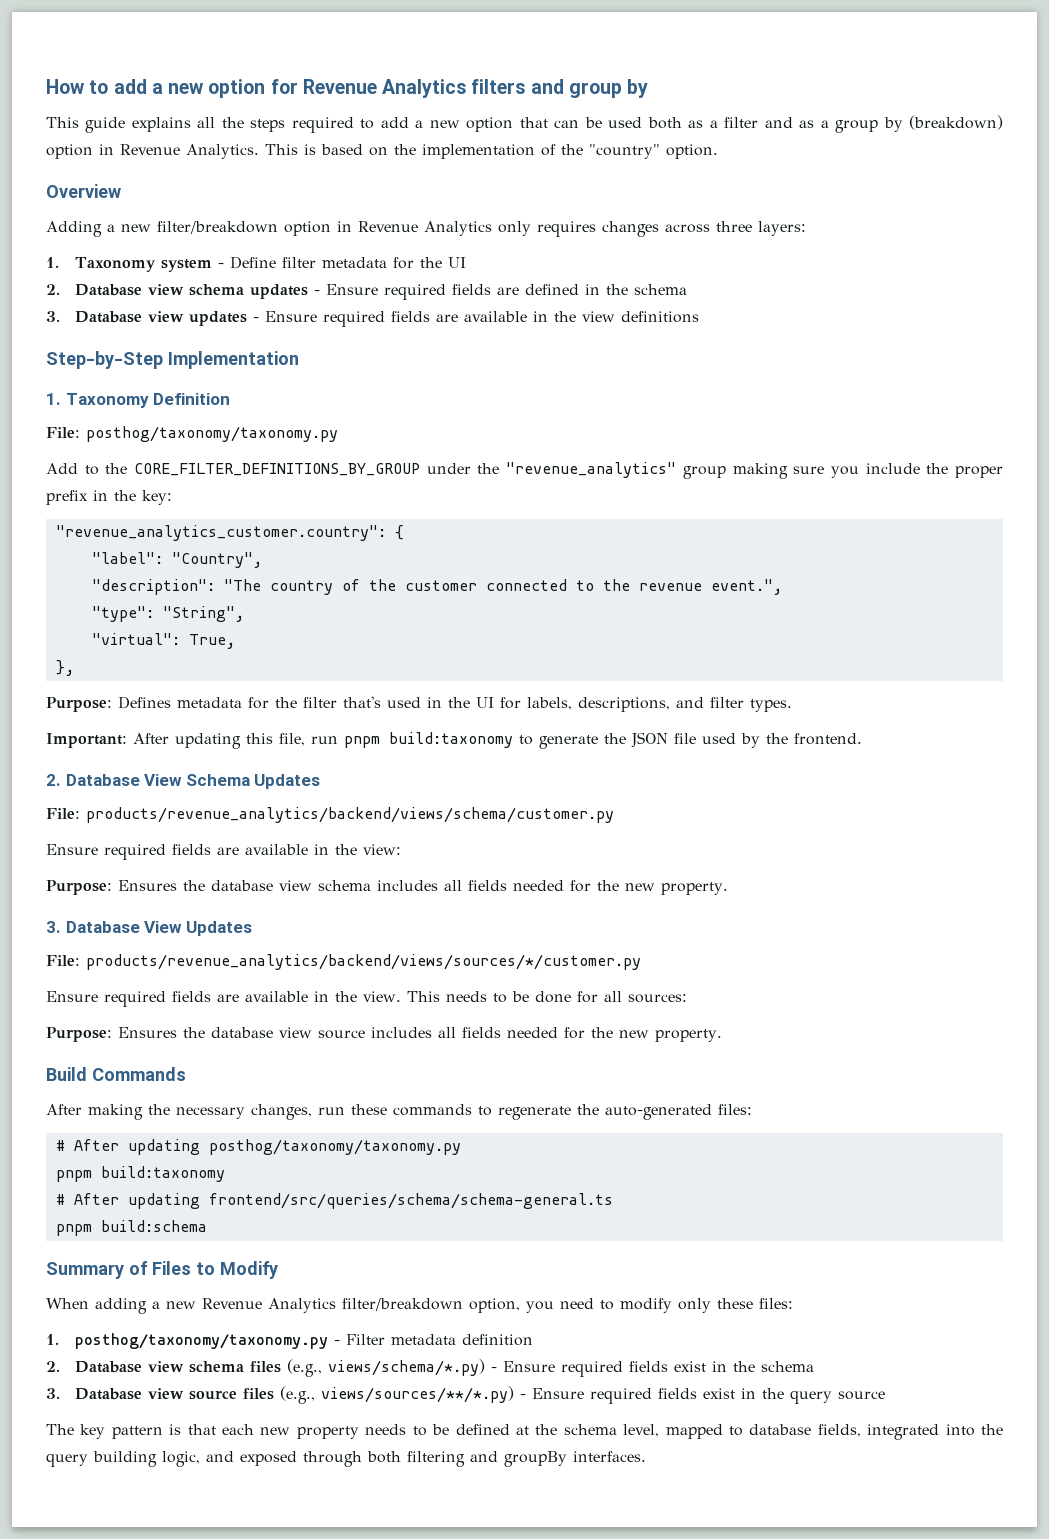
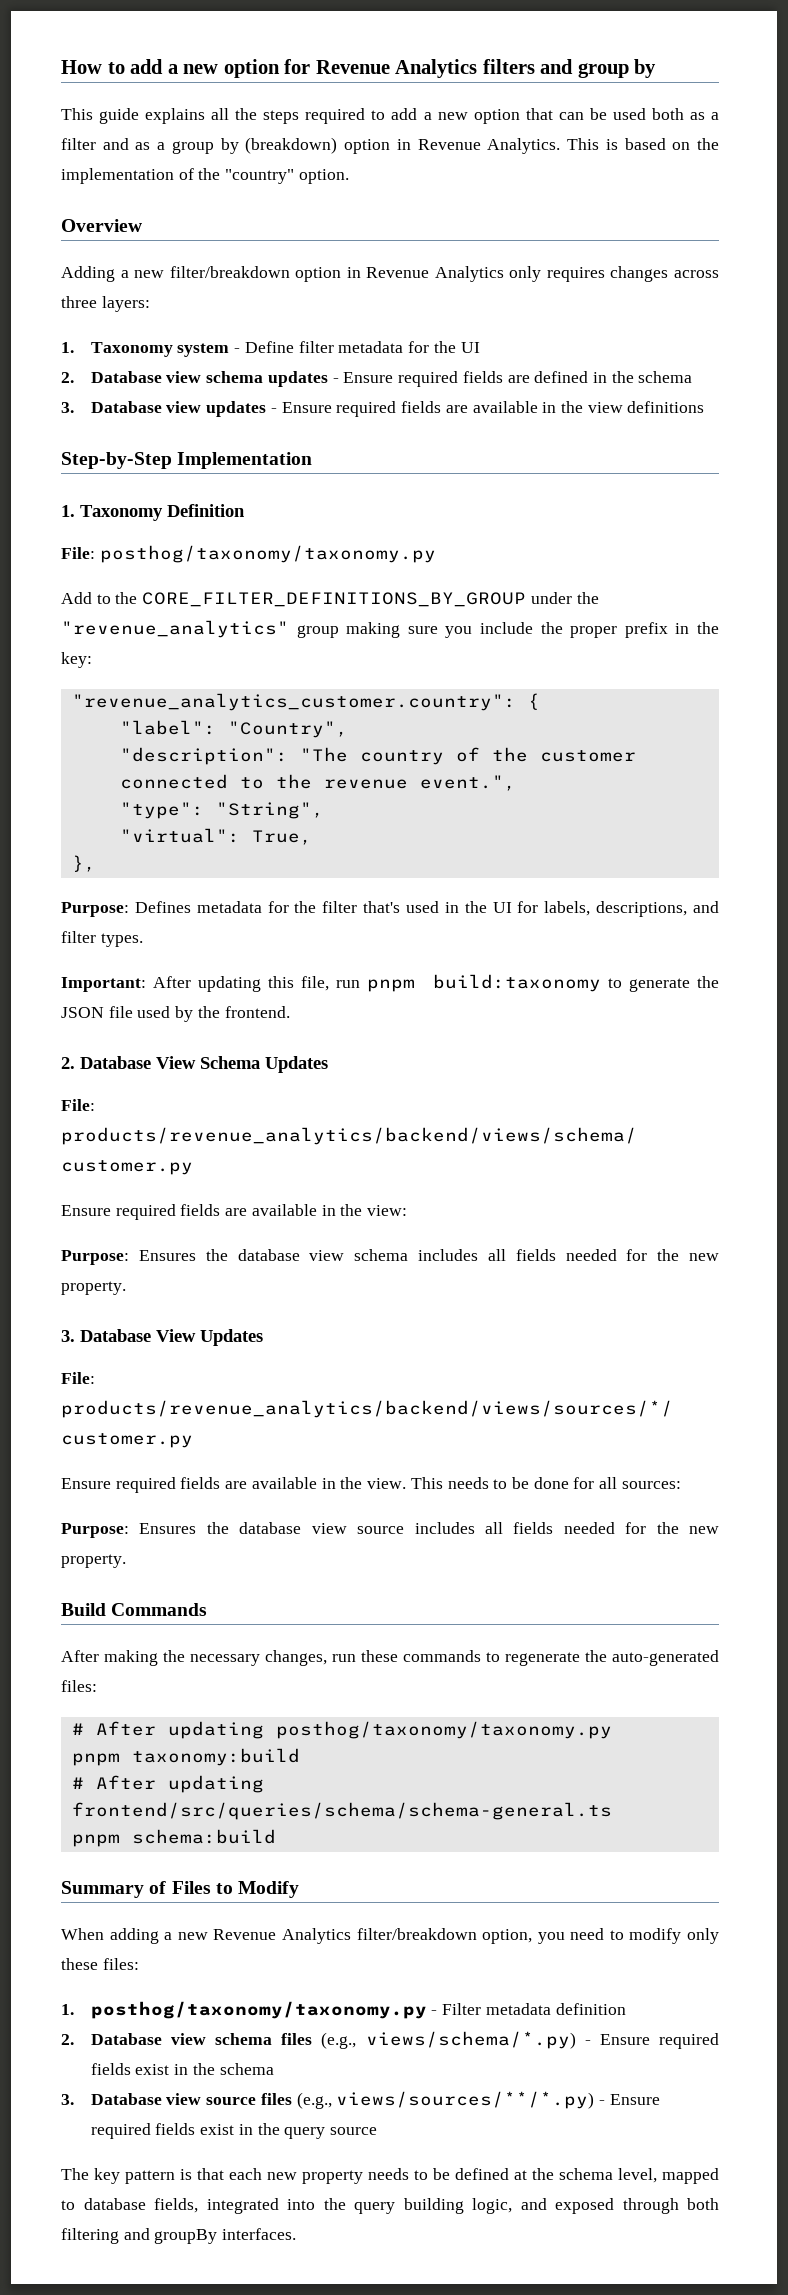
  # After updating posthog/taxonomy/taxonomy.py
- pnpm build:taxonomy
+ pnpm taxonomy:build
- pnpm build:schema
+ pnpm schema:build

